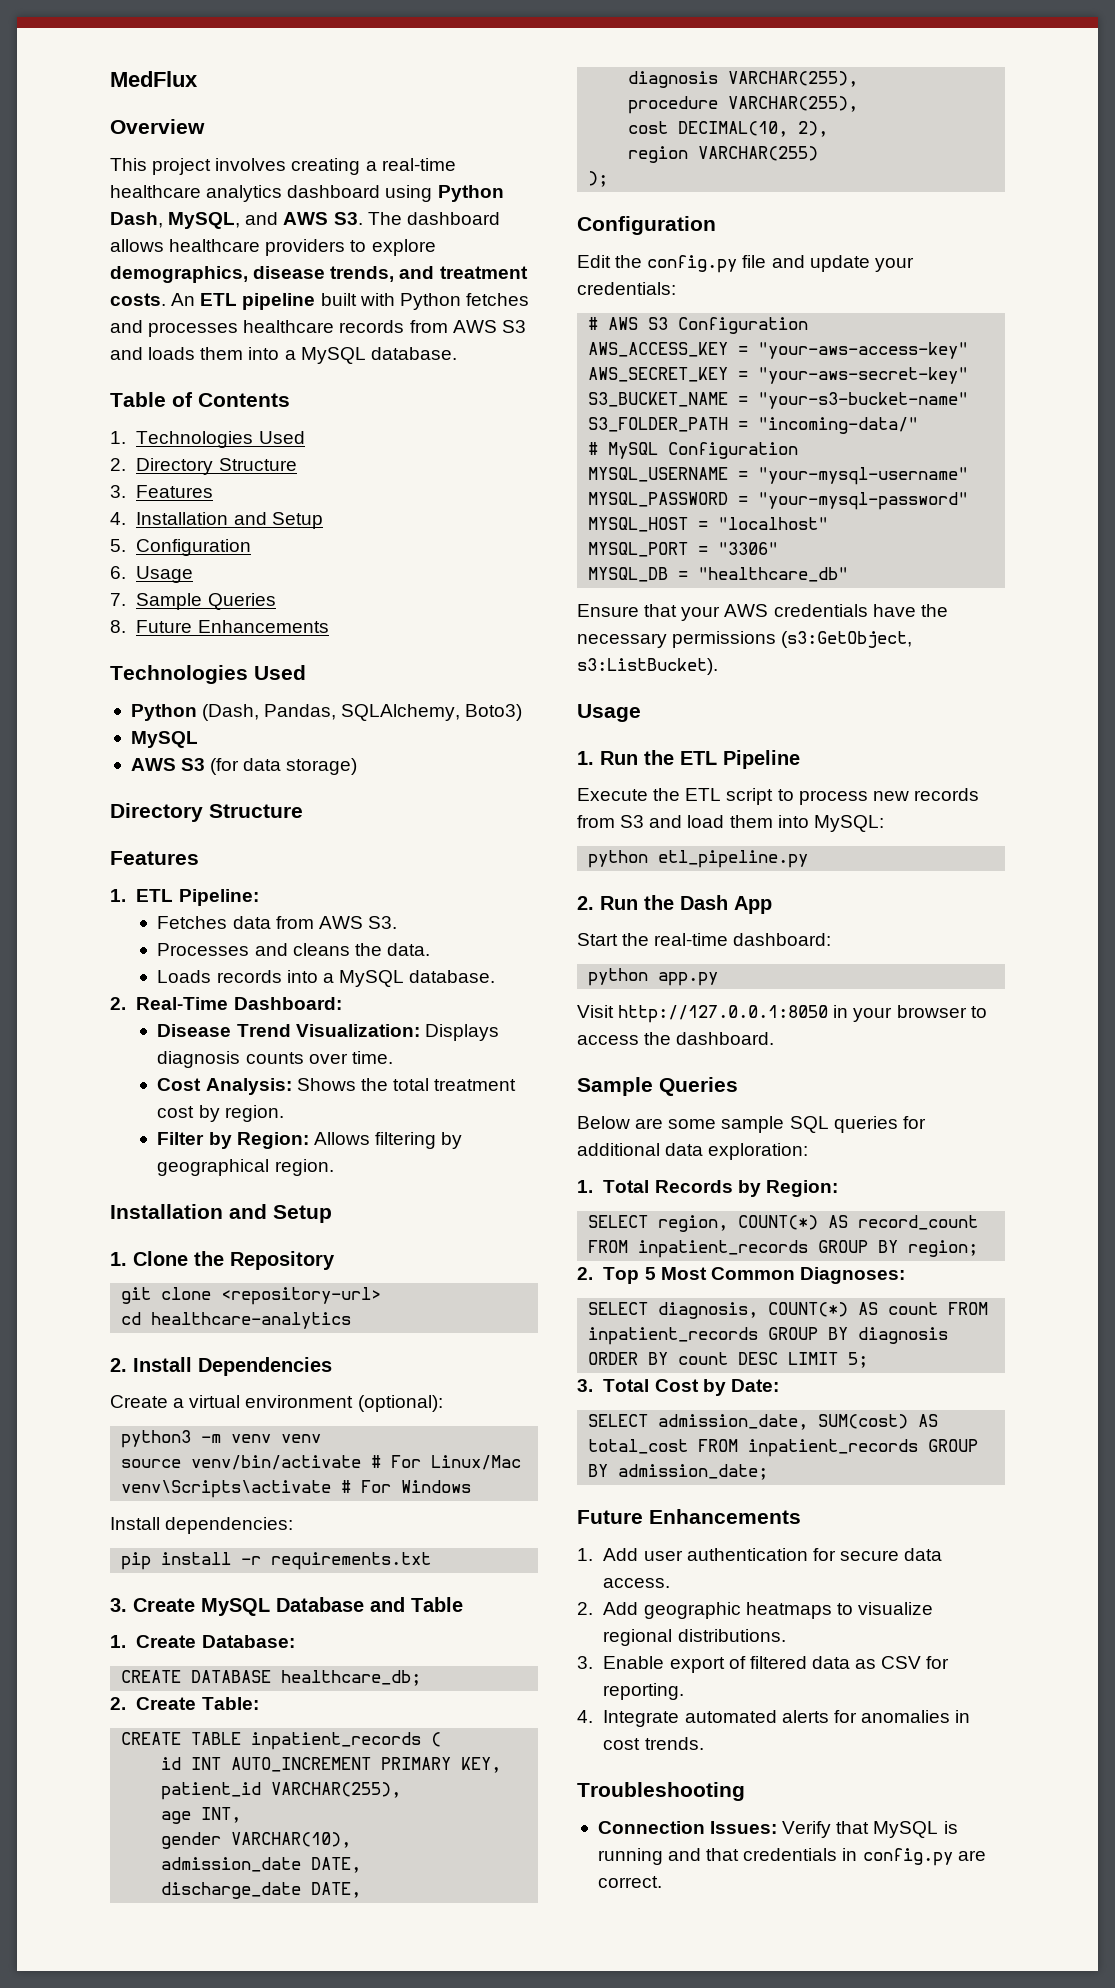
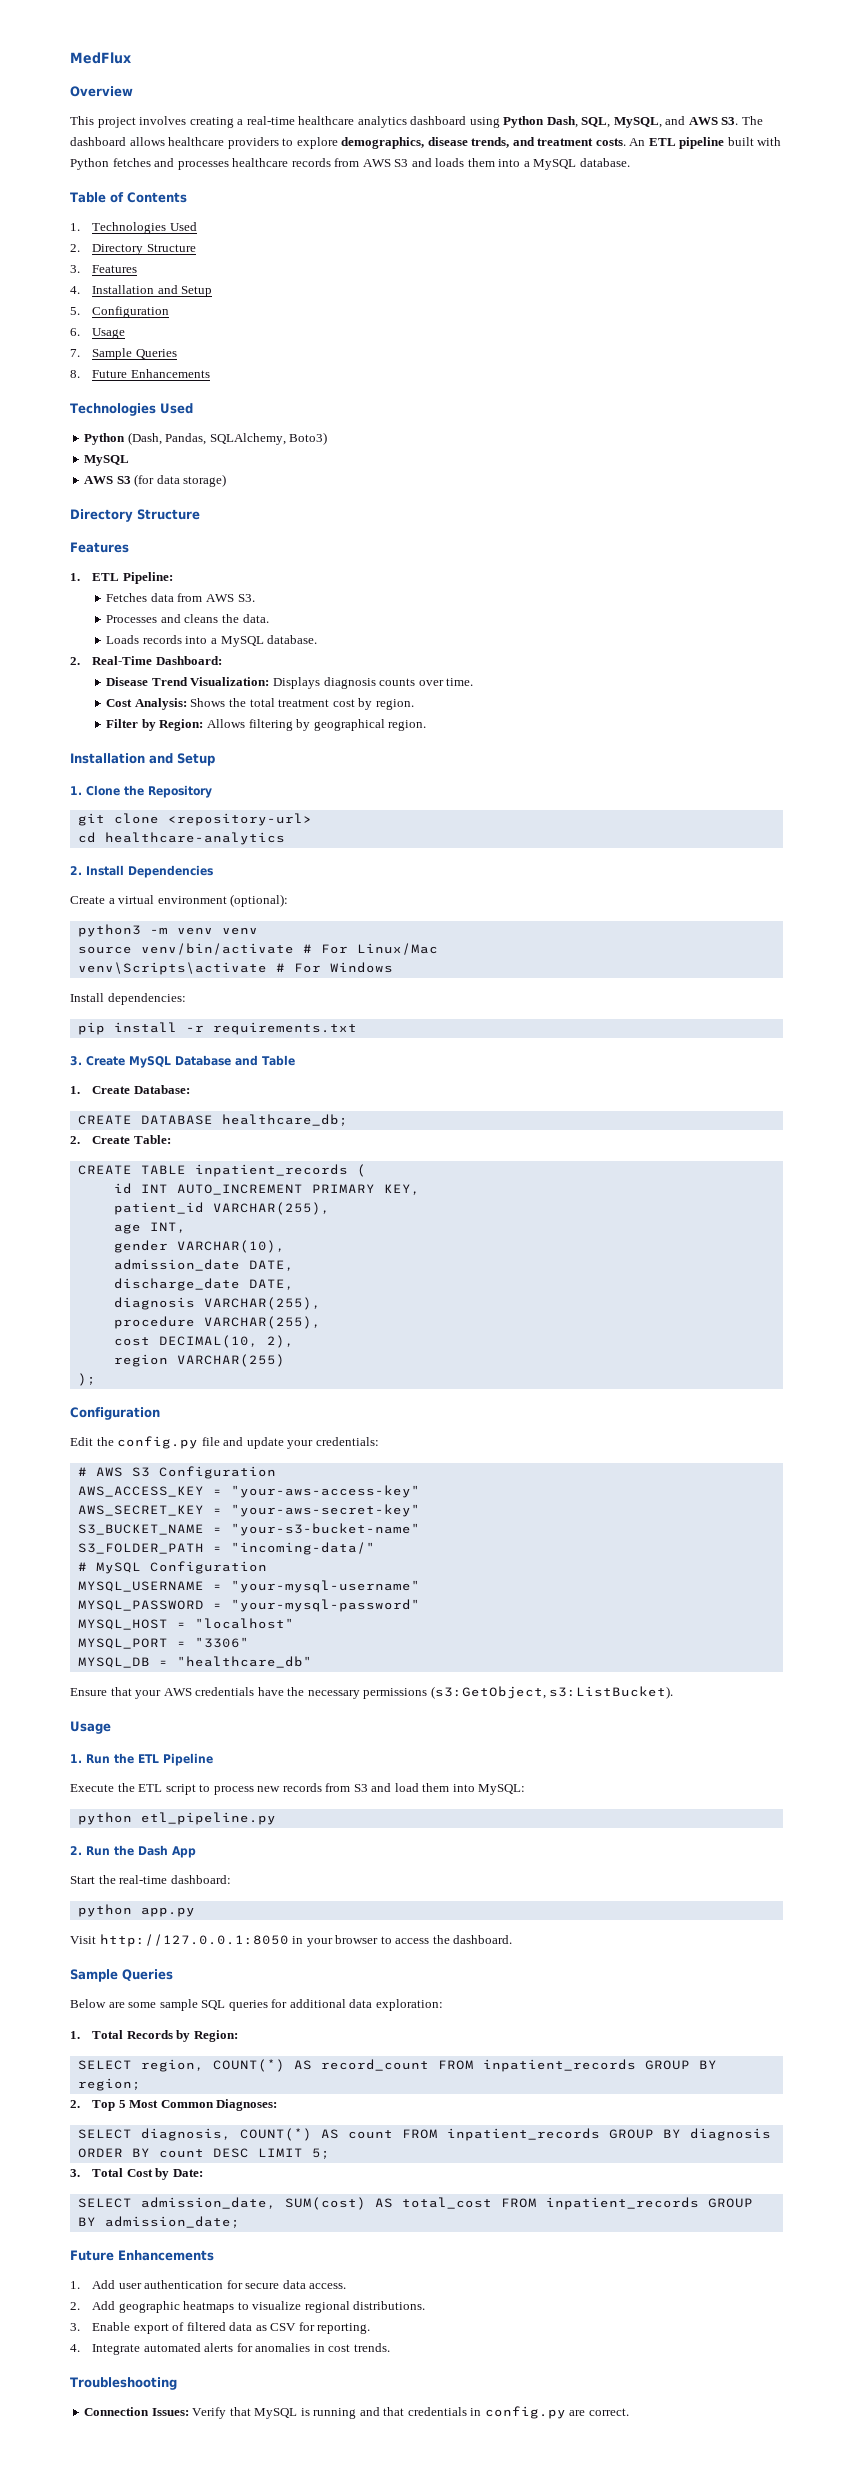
- This project involves creating a real-time healthcare analytics dashboard using Python Dash, MySQL, and AWS S3. The dashboard allows healthcare providers to explore demographics, disease trends, and treatment costs.
+ This project involves creating a real-time healthcare analytics dashboard using Python Dash, SQL, MySQL, and AWS S3. The dashboard allows healthcare providers to explore demographics, disease trends, and treatment costs.

